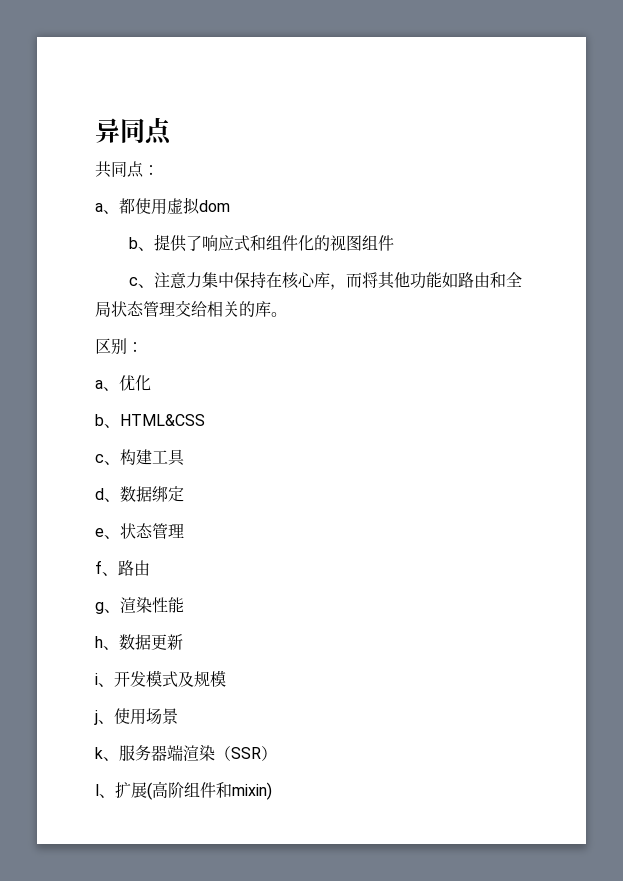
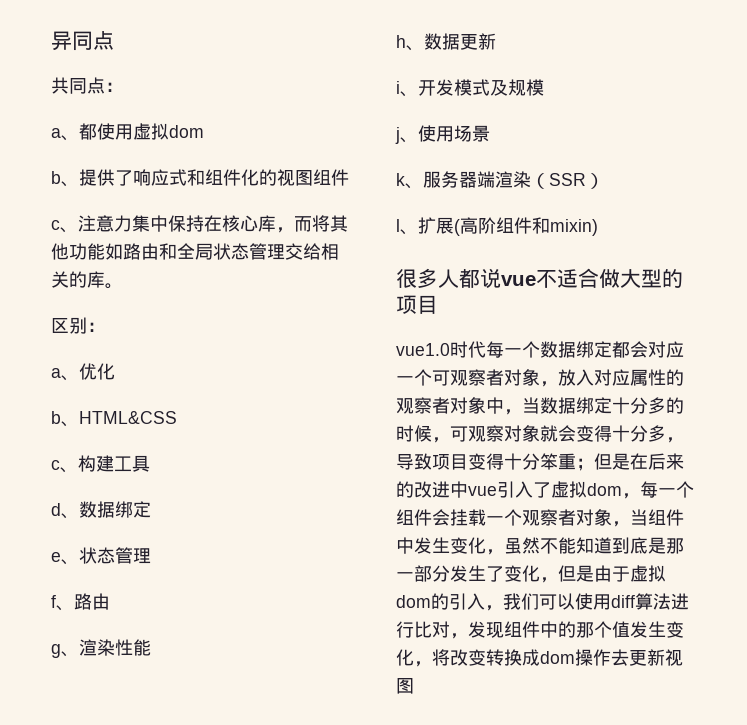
+ 很多人都说vue不适合做大型的项目
+ vue1.0时代每一个数据绑定都会对应一个可观察者对象，放入对应属性的观察者对象中，当数据绑定十分多的时候，可观察对象就会变得十分多，导致项目变得十分笨重；但是在后来的改进中vue引入了虚拟dom，每一个组件会挂载一个观察者对象，当组件中发生变化，虽然不能知道到底是那一部分发生了变化，但是由于虚拟dom的引入，我们可以使用diff算法进行比对，发现组件中的那个值发生变化，将改变转换成dom操作去更新视图

